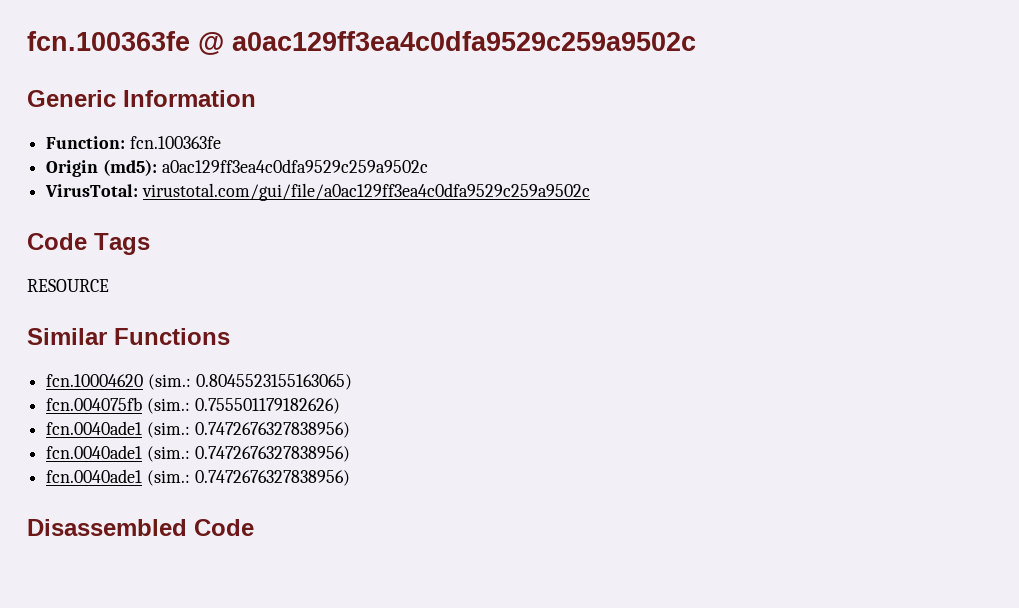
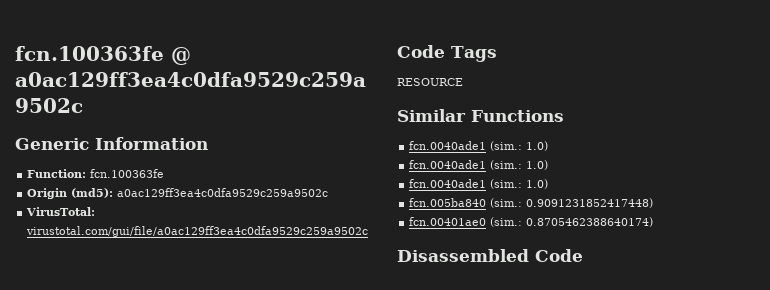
  Similar Functions
- fcn.10004620 (sim.: 0.8045523155163065)
- fcn.004075fb (sim.: 0.755501179182626)
- fcn.0040ade1 (sim.: 0.7472676327838956)
- fcn.0040ade1 (sim.: 0.7472676327838956)
- fcn.0040ade1 (sim.: 0.7472676327838956)
+ fcn.0040ade1 (sim.: 1.0)
+ fcn.0040ade1 (sim.: 1.0)
+ fcn.0040ade1 (sim.: 1.0)
+ fcn.005ba840 (sim.: 0.9091231852417448)
+ fcn.00401ae0 (sim.: 0.8705462388640174)

